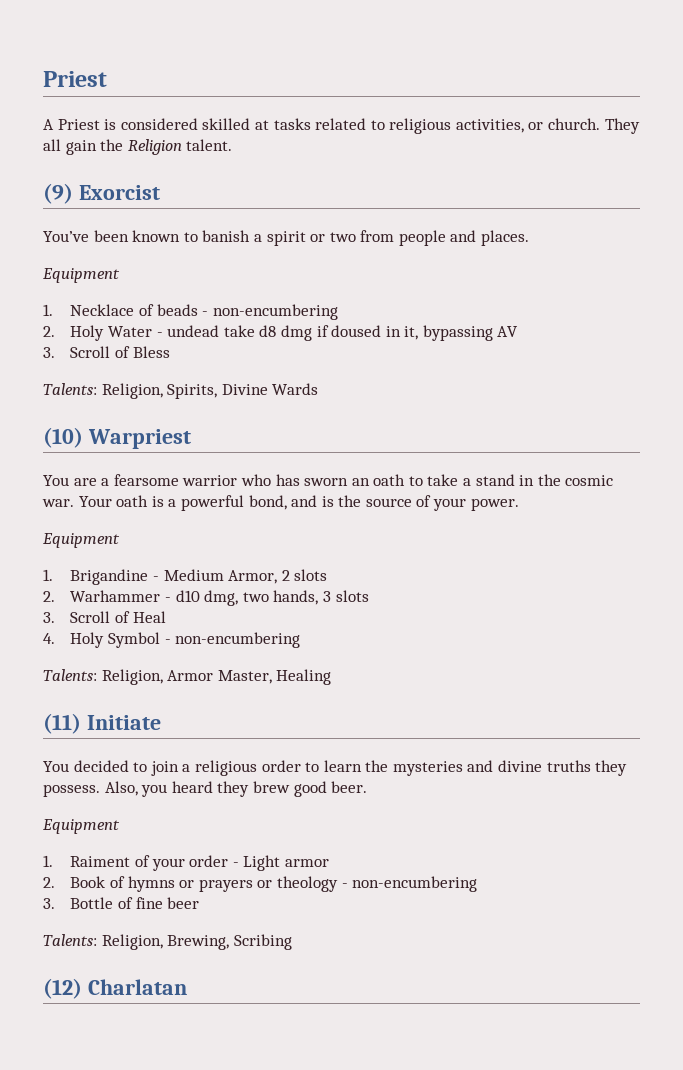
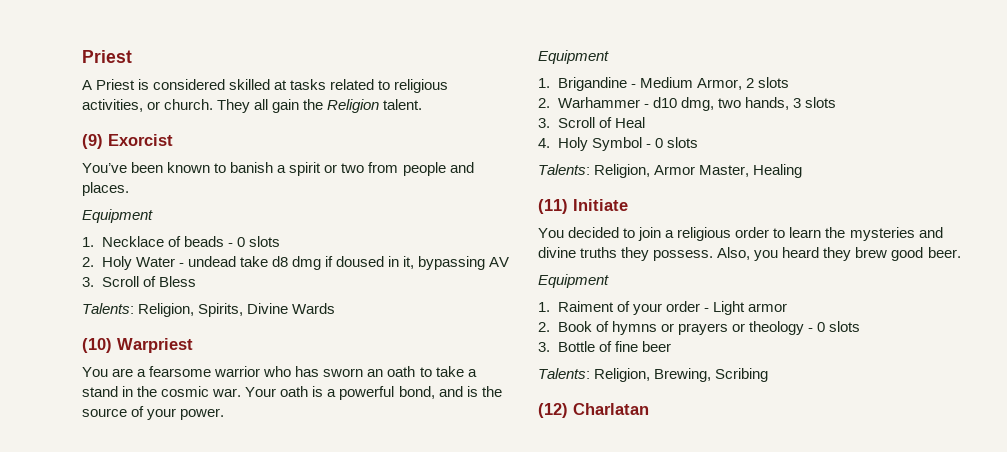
- 1. Necklace of beads - non-encumbering
+ 1. Necklace of beads - 0 slots
- 4. Holy Symbol - non-encumbering
+ 4. Holy Symbol - 0 slots
- 2. Book of hymns or prayers or theology - non-encumbering
+ 2. Book of hymns or prayers or theology - 0 slots

